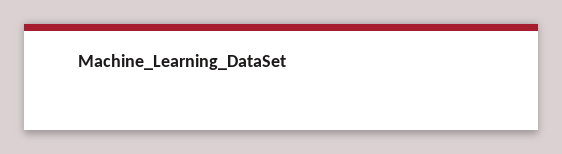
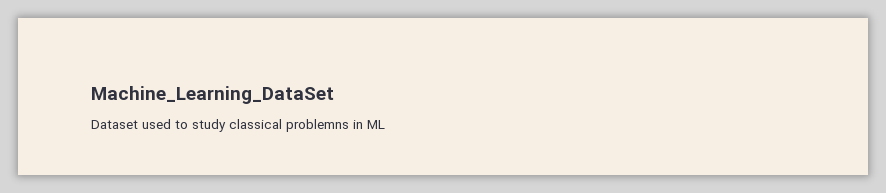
+ Dataset used to study classical problemns in ML

